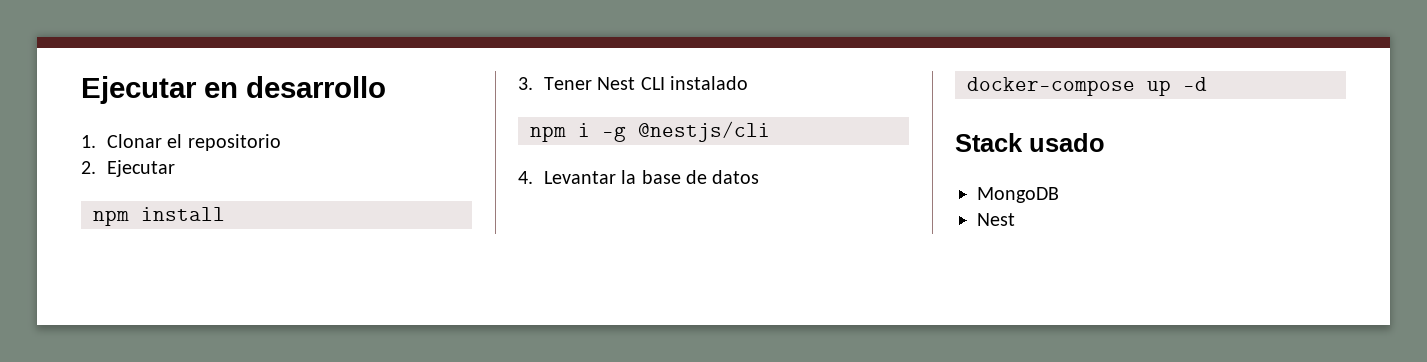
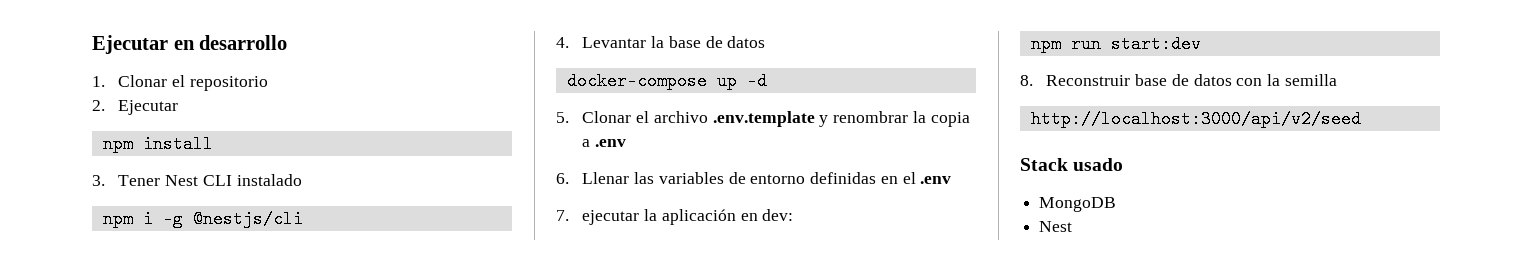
+ 5. Clonar el archivo .env.template y renombrar la copia a .env
+ 6. Llenar las variables de entorno definidas en el .env
+ 7. ejecutar la aplicación en dev:
+ npm run start:dev
+ 8. Reconstruir base de datos con la semilla
+ http://localhost:3000/api/v2/seed

